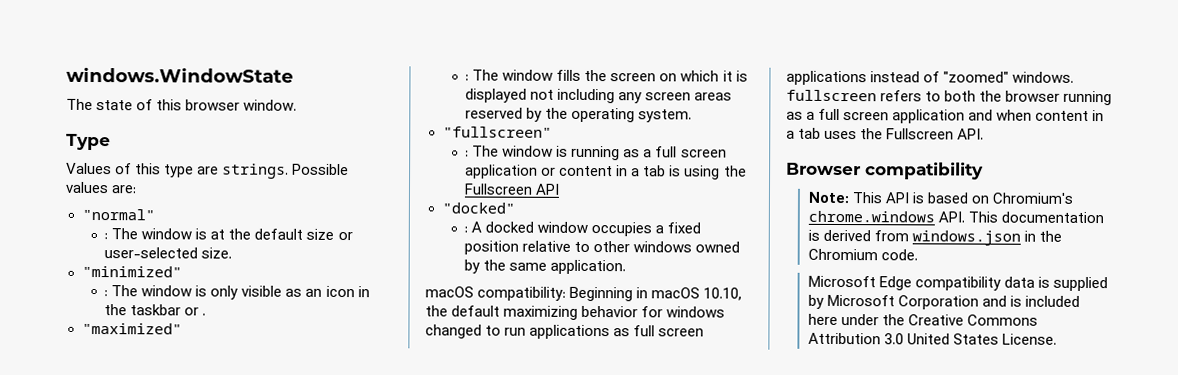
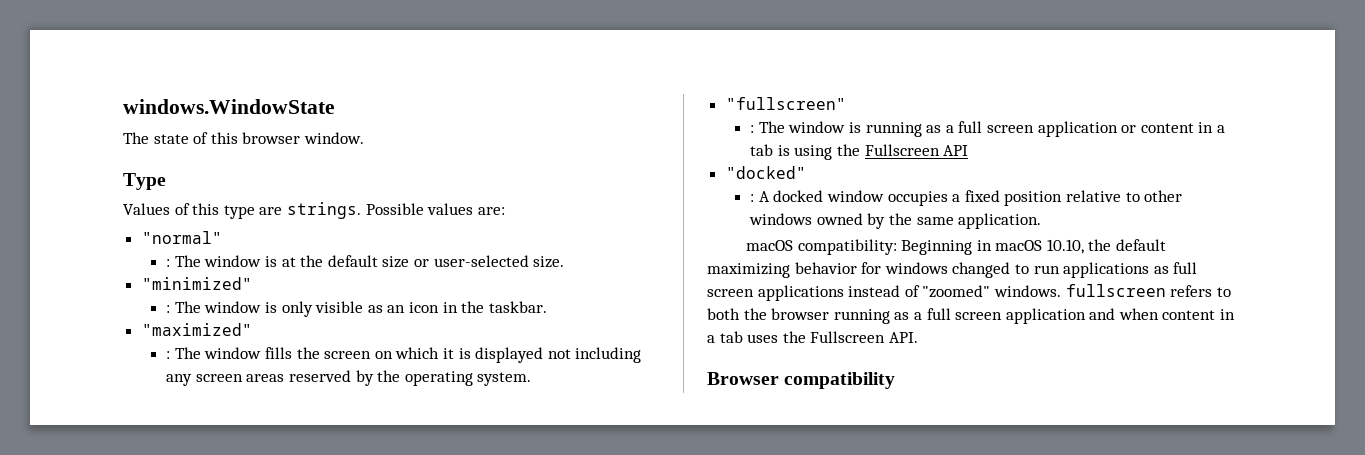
- : The window is only visible as an icon in the taskbar or .
+ : The window is only visible as an icon in the taskbar.
- Note: This API is based on Chromium's chrome.windows API. This documentation is derived from windows.json in the Chromium code.
- Microsoft Edge compatibility data is supplied by Microsoft Corporation and is included here under the Creative Commons Attribution 3.0 United States License.

